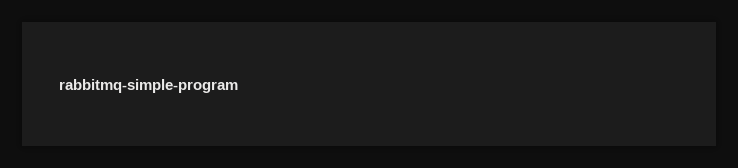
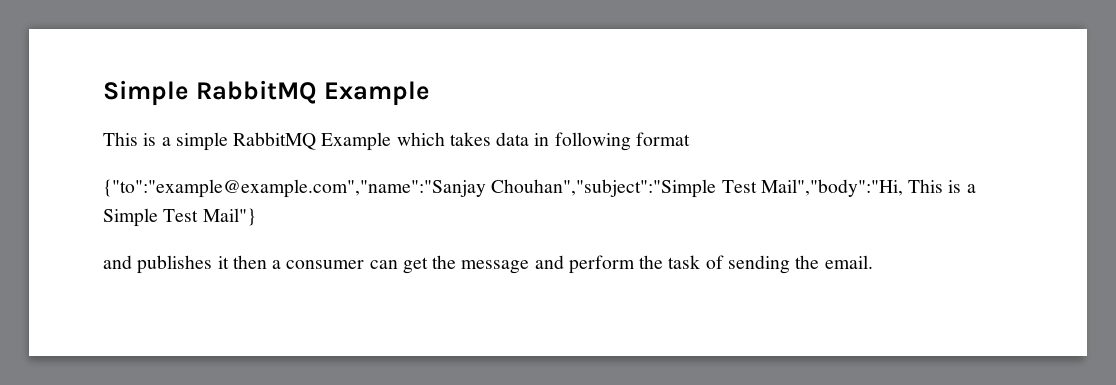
- rabbitmq-simple-program
+ Simple RabbitMQ Example
+ This is a simple RabbitMQ Example which takes data in following format
+ {"to":"example@example.com","name":"Sanjay Chouhan","subject":"Simple Test Mail","body":"Hi, This is a Simple Test Mail"}
+ and publishes it then a consumer can get the message and perform the task of sending the email.

